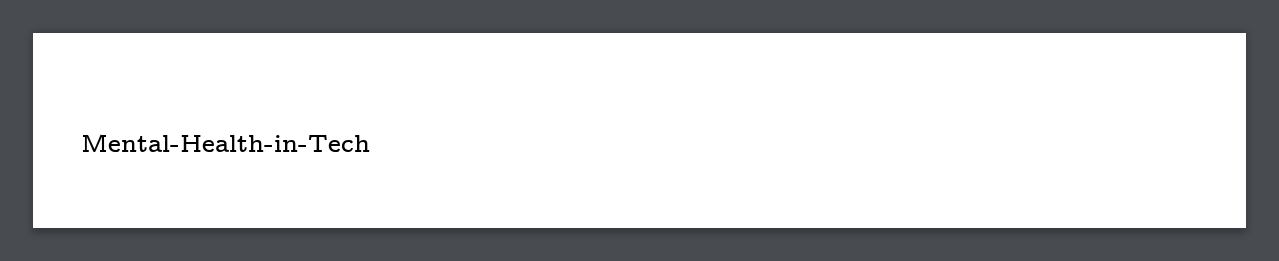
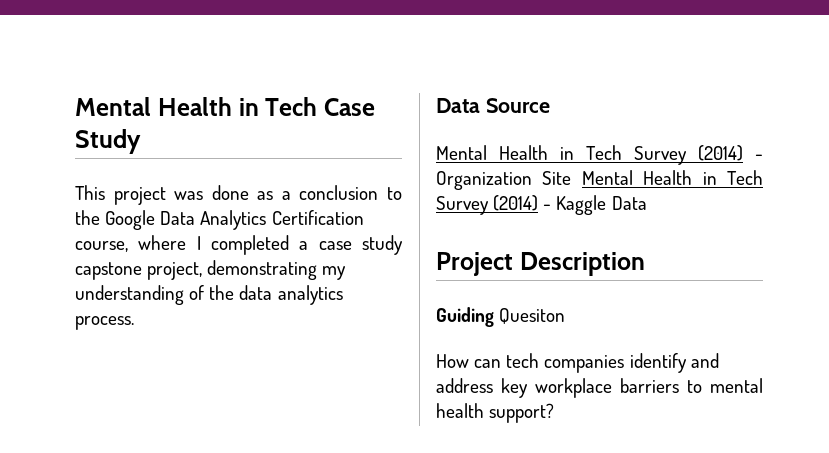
- Mental-Health-in-Tech
+ Mental Health in Tech Case Study
+ This project was done as a conclusion to the Google Data Analytics Certification course, where I completed a case study capstone project, demonstrating my understanding of the data analytics process.
+ Data Source
+ Mental Health in Tech Survey (2014) - Organization Site Mental Health in Tech Survey (2014) - Kaggle Data
+ Project Description
+ Guiding Quesiton
+ How can tech companies identify and address key workplace barriers to mental health support?

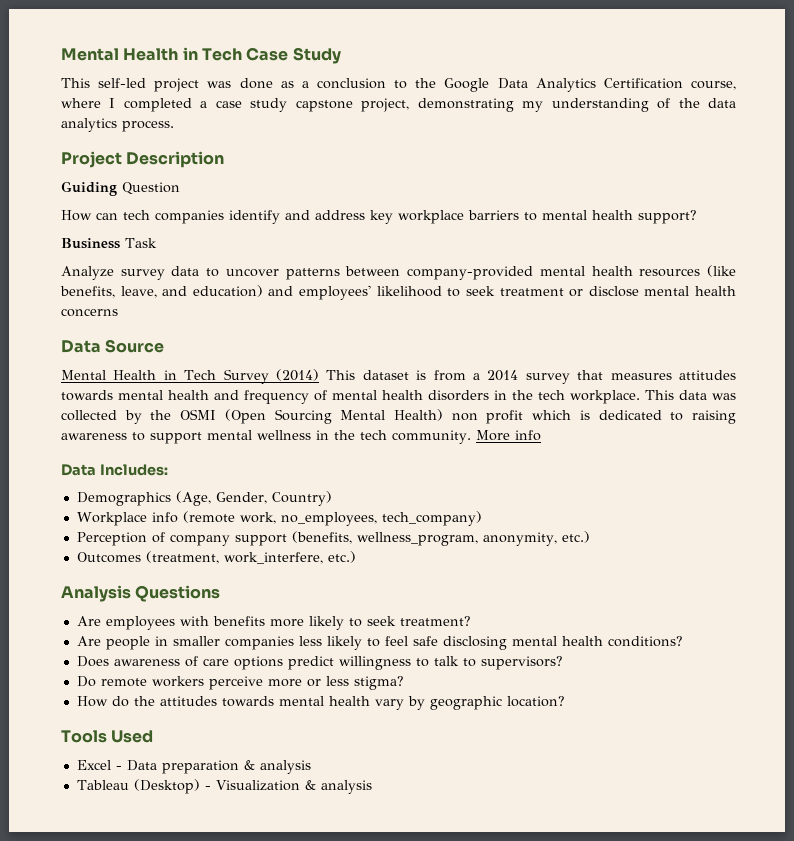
- This project was done as a conclusion to the Google Data Analytics Certification course, where I completed a case study capstone project, demonstrating my understanding of the data analytics process.
+ This self-led project was done as a conclusion to the Google Data Analytics Certification course, where I completed a case study capstone project, demonstrating my understanding of the data analytics process.
- Data Source
- Mental Health in Tech Survey (2014) - Organization Site Mental Health in Tech Survey (2014) - Kaggle Data
- Guiding Quesiton
+ Guiding Question
+ Business Task
+ Analyze survey data to uncover patterns between company-provided mental health resources (like benefits, leave, and education) and employees' likelihood to seek treatment or disclose mental health concerns
+ Data Source
+ Mental Health in Tech Survey (2014) This dataset is from a 2014 survey that measures attitudes towards mental health and frequency of mental health disorders in the tech workplace. This data was collected by the OSMI (Open Sourcing Mental Health) non profit which is dedicated to raising awareness to support mental wellness in the tech community. More info
+ Data Includes:
+ Demographics (Age, Gender, Country)
+ Workplace info (remote work, no_employees, tech_company)
+ Perception of company support (benefits, wellness_program, anonymity, etc.)
+ Outcomes (treatment, work_interfere, etc.)
+ Analysis Questions
+ Are employees with benefits more likely to seek treatment?
+ Are people in smaller companies less likely to feel safe disclosing mental health conditions?
+ Does awareness of care options predict willingness to talk to supervisors?
+ Do remote workers perceive more or less stigma?
+ How do the attitudes towards mental health vary by geographic location?
+ Tools Used
+ Excel - Data preparation & analysis
+ Tableau (Desktop) - Visualization & analysis

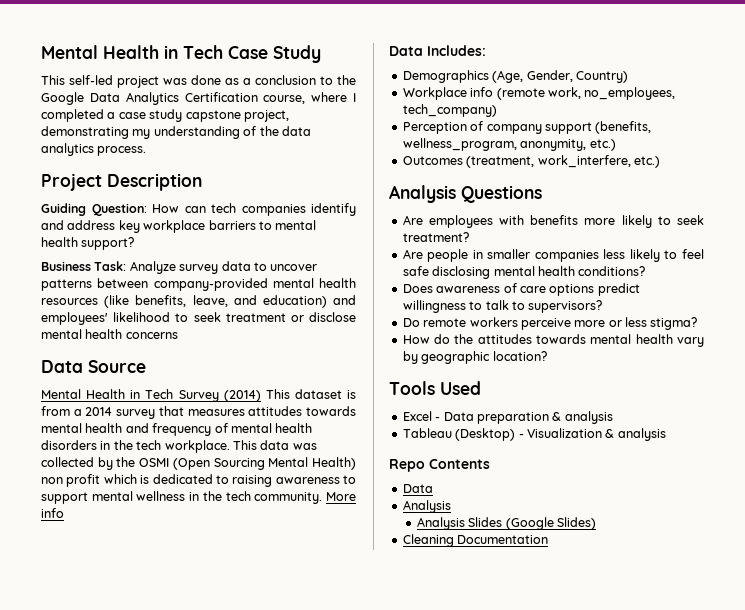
- Guiding Question
- How can tech companies identify and address key workplace barriers to mental health support?
+ Guiding Question: How can tech companies identify and address key workplace barriers to mental health support?
- Business Task
- Analyze survey data to uncover patterns between company-provided mental health resources (like benefits, leave, and education) and employees' likelihood to seek treatment or disclose mental health concerns
+ Business Task: Analyze survey data to uncover patterns between company-provided mental health resources (like benefits, leave, and education) and employees' likelihood to seek treatment or disclose mental health concerns
+ Repo Contents
+ Data
+ Analysis
+ Analysis Slides (Google Slides)
+ Cleaning Documentation

